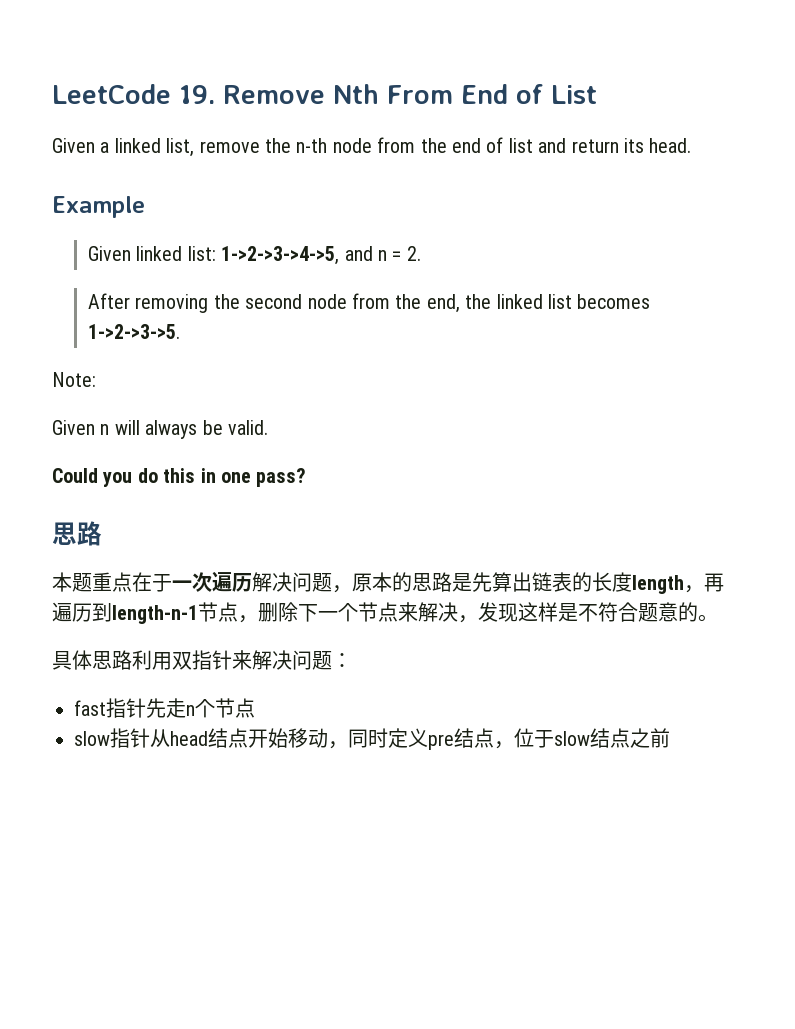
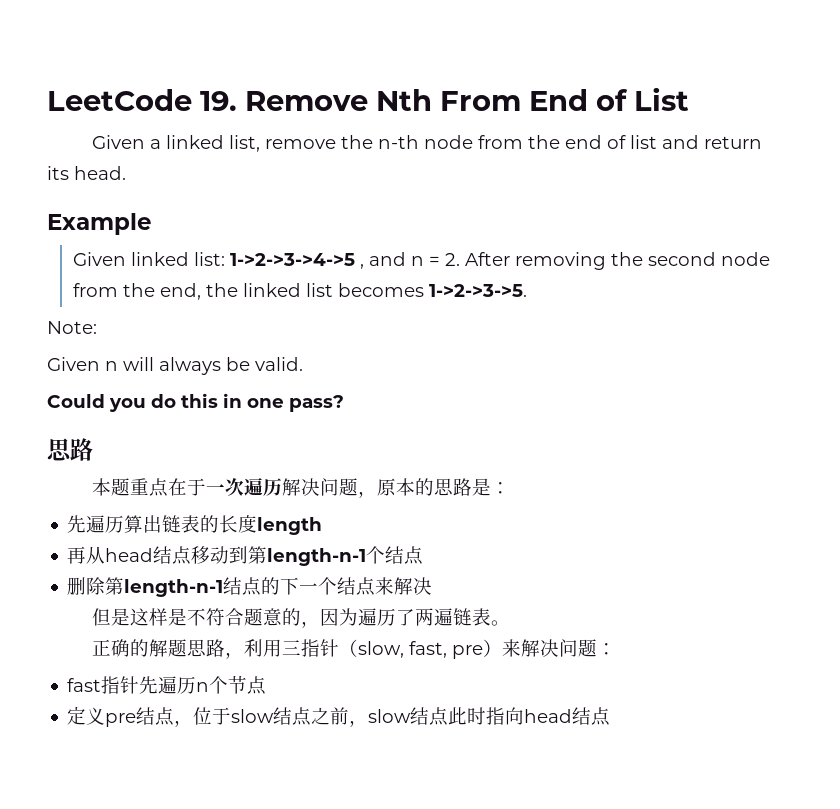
- Given linked list: 1->2->3->4->5, and n = 2.
- After removing the second node from the end, the linked list becomes 1->2->3->5.
+ Given linked list: 1->2->3->4->5 , and n = 2. After removing the second node from the end, the linked list becomes 1->2->3->5.
- 本题重点在于一次遍历解决问题，原本的思路是先算出链表的长度length，再遍历到length-n-1节点，删除下一个节点来解决，发现这样是不符合题意的。
- 具体思路利用双指针来解决问题：
+ 本题重点在于一次遍历解决问题，原本的思路是：
+ 先遍历算出链表的长度length
+ 再从head结点移动到第length-n-1个结点
+ 删除第length-n-1结点的下一个结点来解决
+ 但是这样是不符合题意的，因为遍历了两遍链表。
+ 正确的解题思路，利用三指针（slow, fast, pre）来解决问题：
- fast指针先走n个节点
+ fast指针先遍历n个节点
- slow指针从head结点开始移动，同时定义pre结点，位于slow结点之前
+ 定义pre结点，位于slow结点之前，slow结点此时指向head结点

